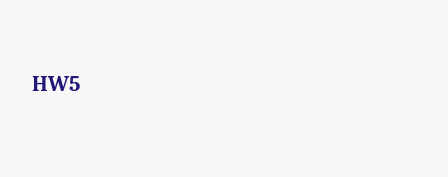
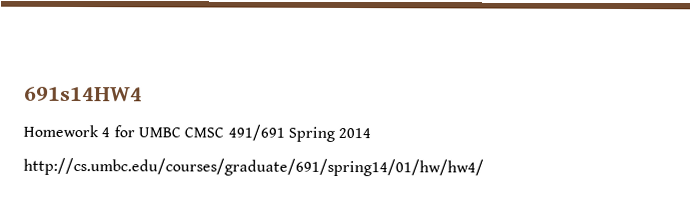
- HW5
+ 691s14HW4
+ Homework 4 for UMBC CMSC 491/691 Spring 2014
+ http://cs.umbc.edu/courses/graduate/691/spring14/01/hw/hw4/

